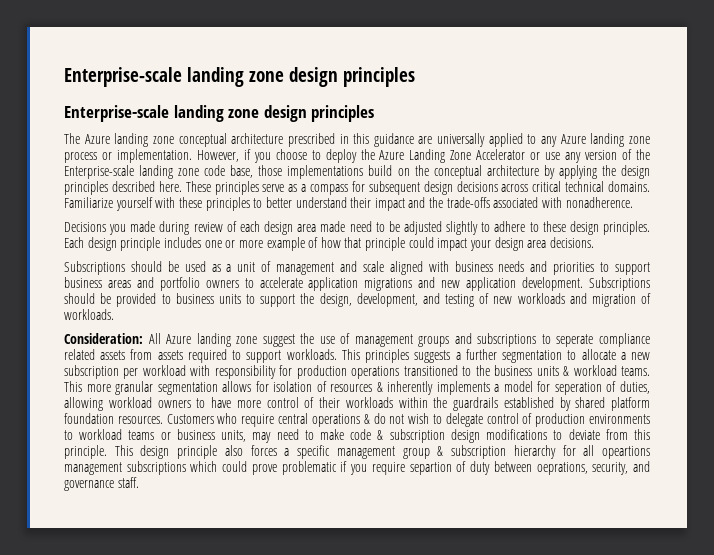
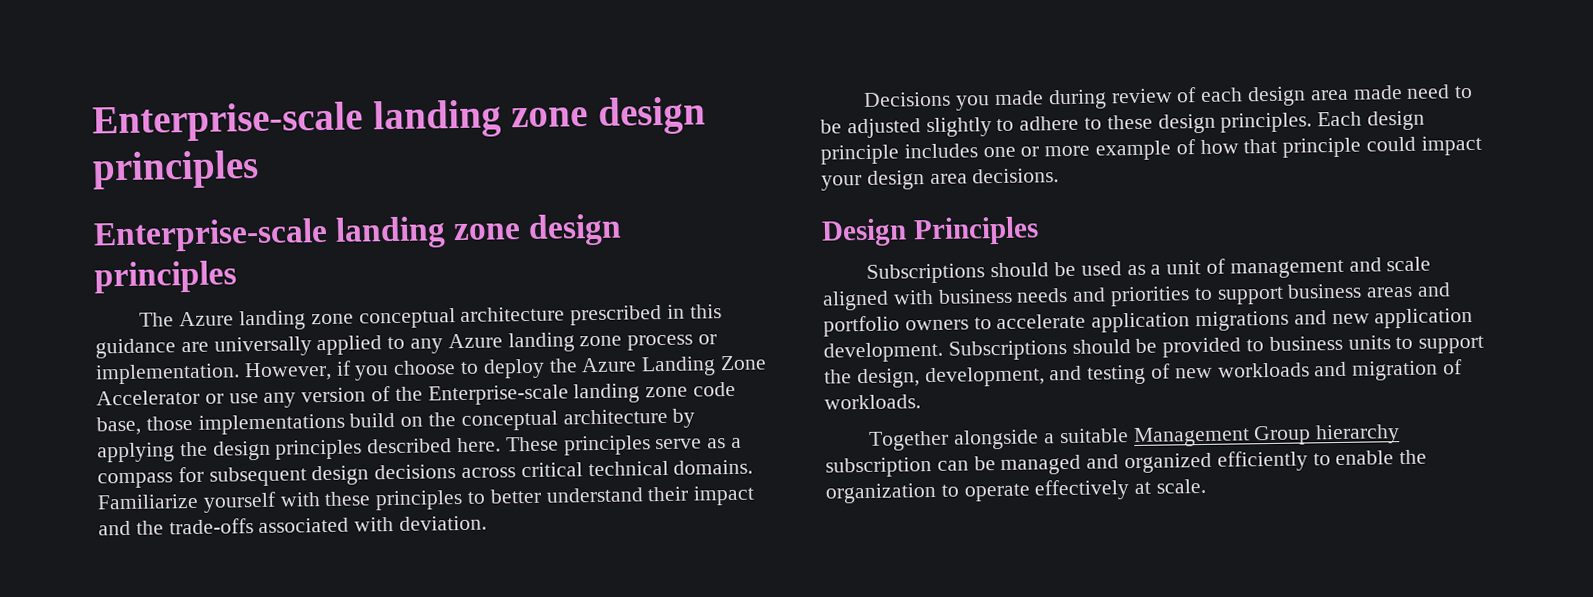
- Familiarize yourself with these principles to better understand their impact and the trade-offs associated with nonadherence.
+ Familiarize yourself with these principles to better understand their impact and the trade-offs associated with deviation.
+ Design Principles
- Consideration: All Azure landing zone suggest the use of management groups and subscriptions to seperate compliance related assets from assets required to support workloads. This principles suggests a further segmentation to allocate a new subscription per workload with responsibility for production operations transitioned to the business units & workload teams. This more granular segmentation allows for isolation of resources & inherently implements a model for seperation of duties, allowing workload owners to have more control of their workloads within the guardrails established by shared platform foundation resources. Customers who require central operations & do not wish to delegate control of production environments to workload teams or business units, may need to make code & subscription design modifications to deviate from this principle. This design principle also forces a specific management group & subscription hierarchy for all opeartions management subscriptions which could prove problematic if you require separtion of duty between oeprations, security, and governance staff.
+ Together alongside a suitable Management Group hierarchy subscription can be managed and organized efficiently to enable the organization to operate effectively at scale.

